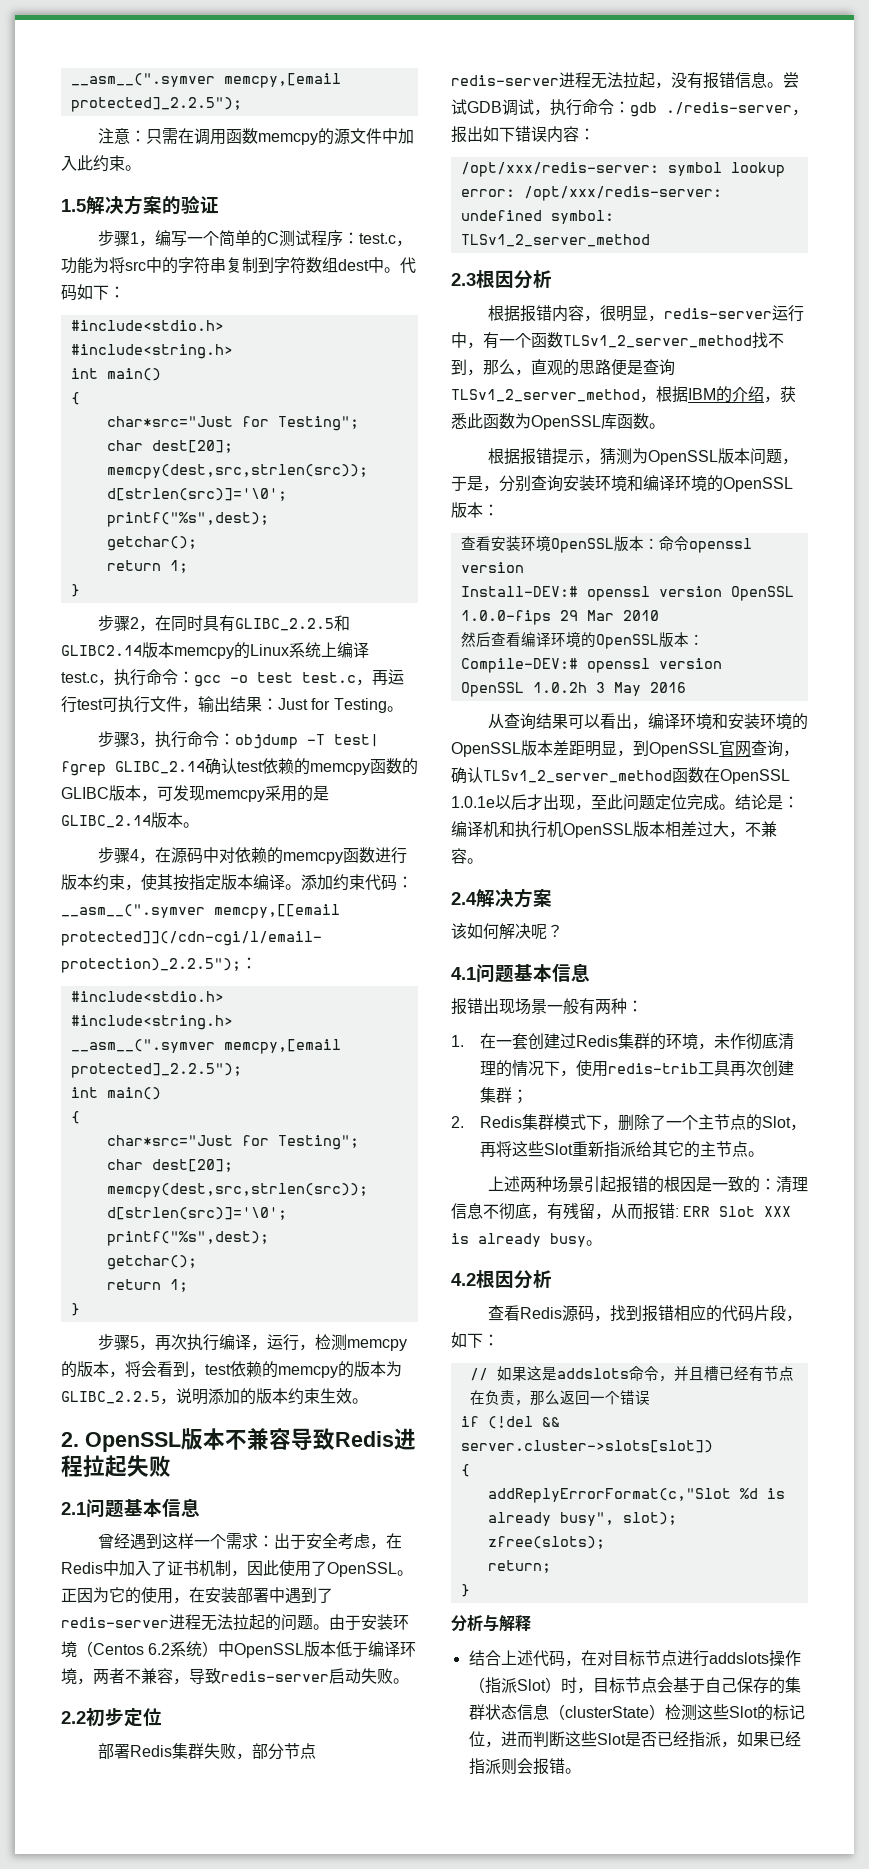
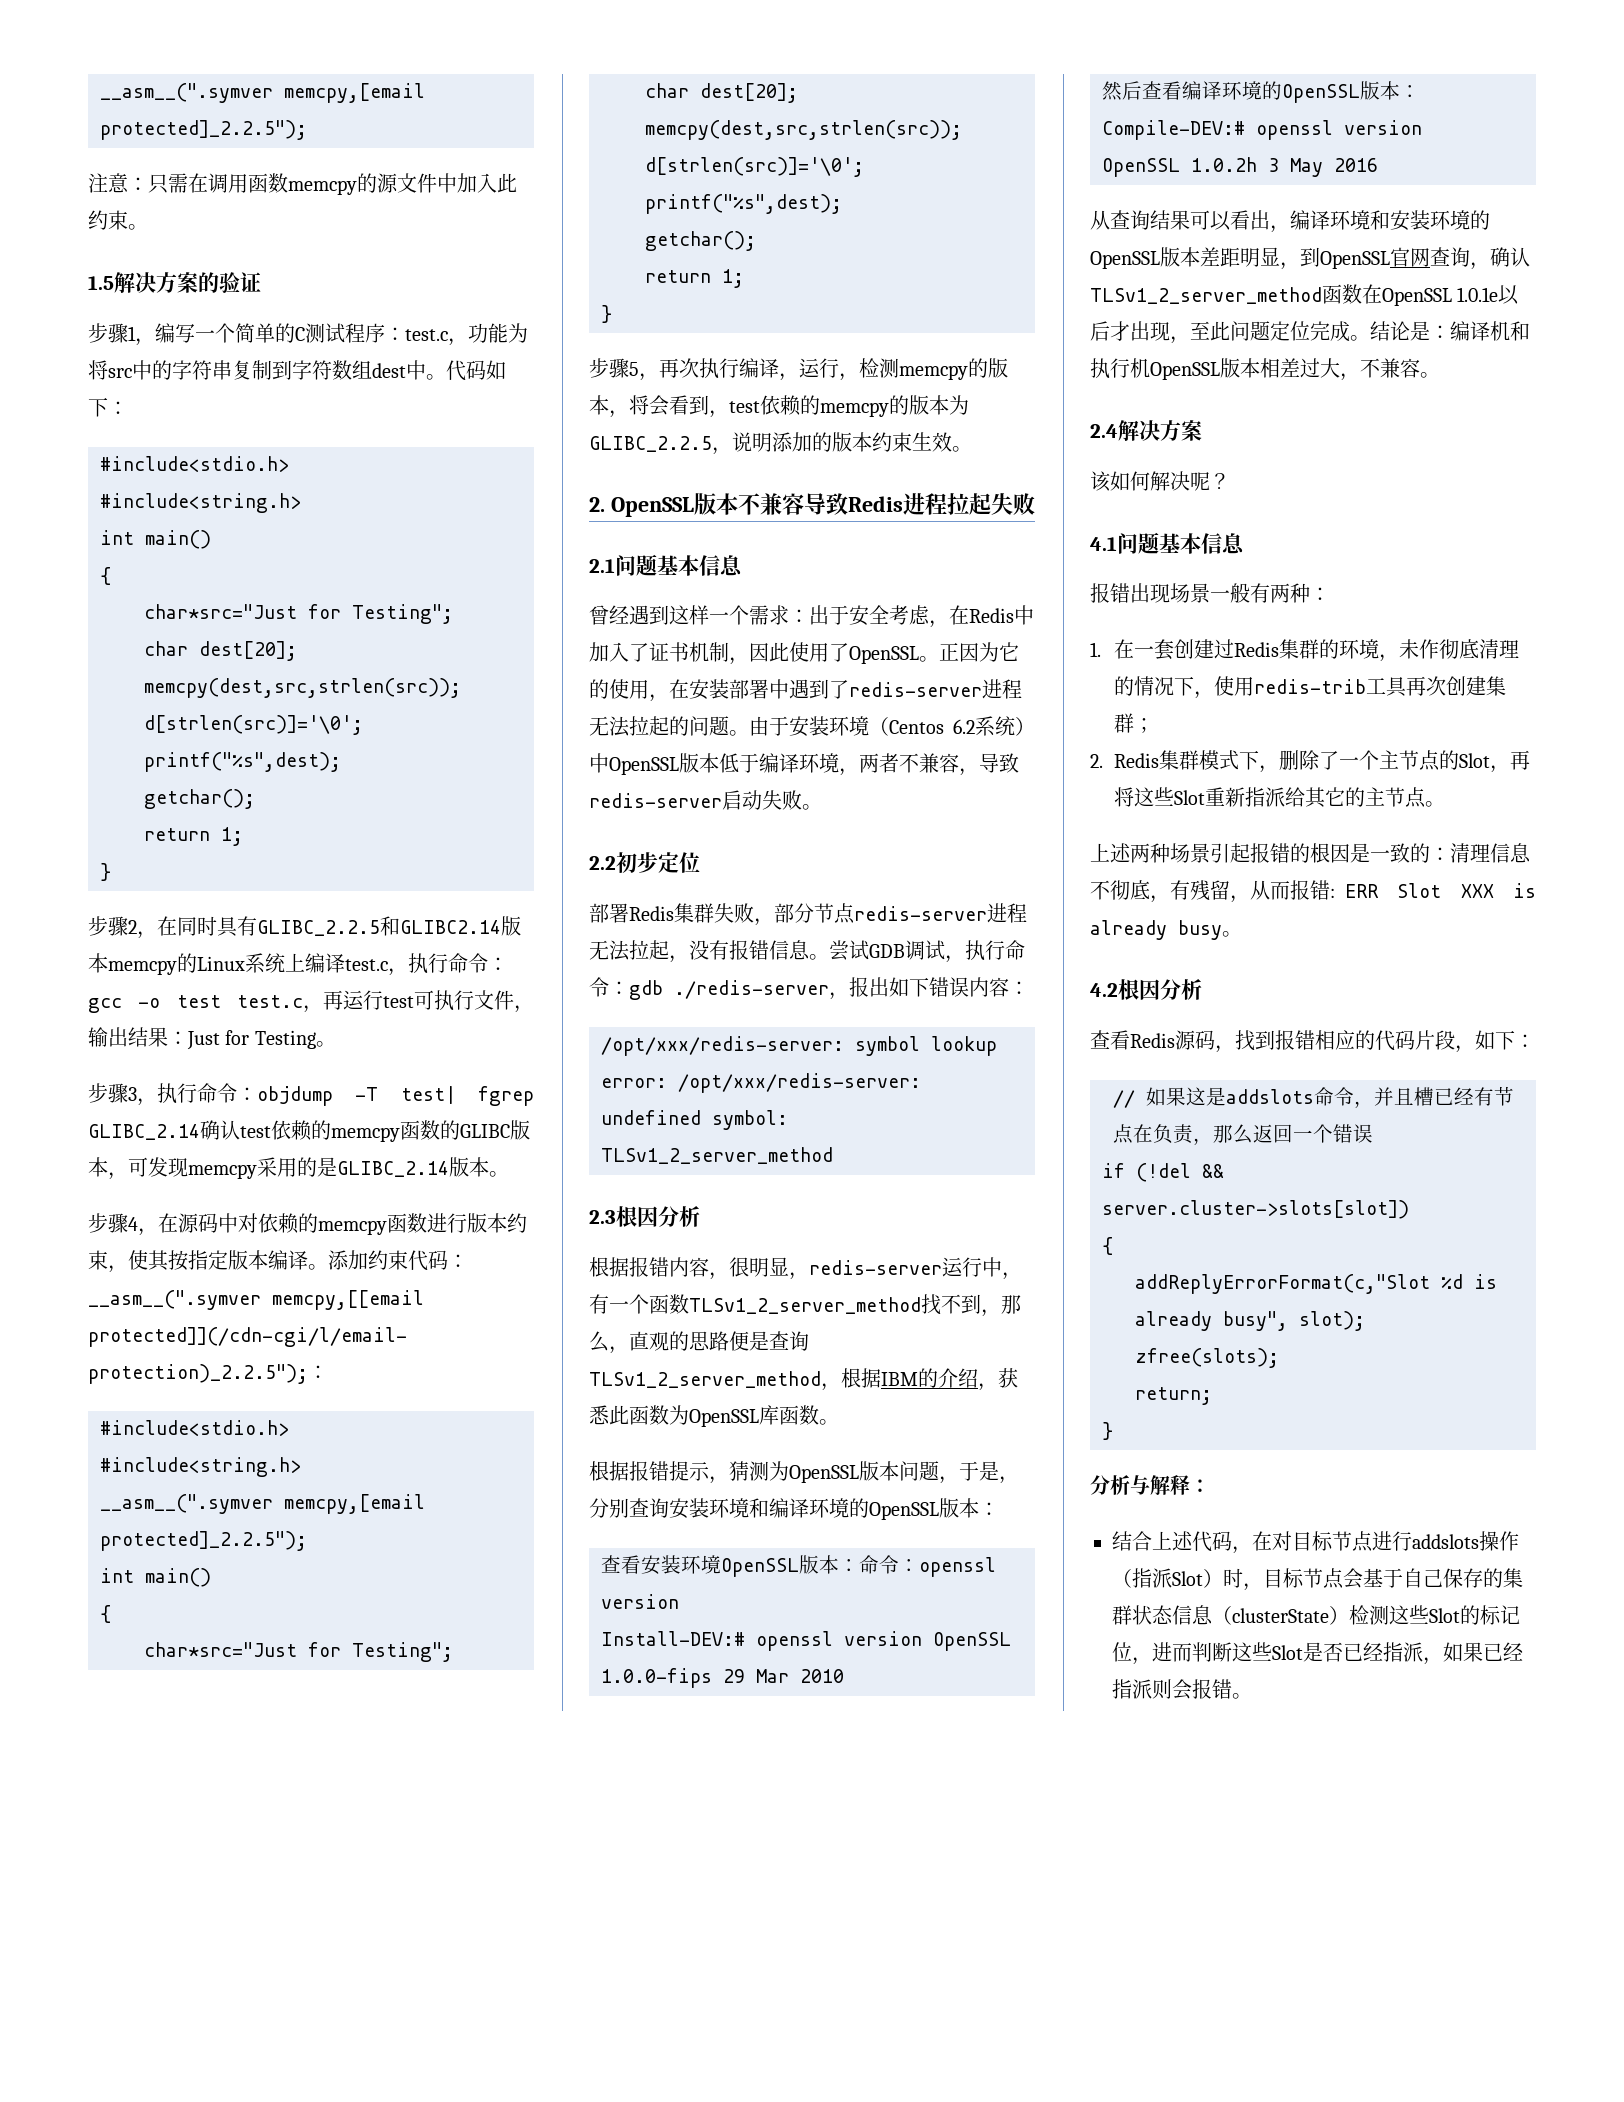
- 查看安装环境OpenSSL版本：命令openssl version
+ 查看安装环境OpenSSL版本：命令：openssl version
- 分析与解释
+ 分析与解释：

